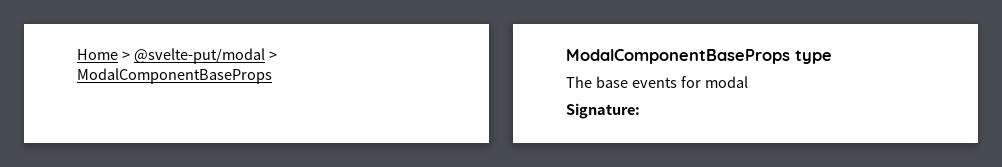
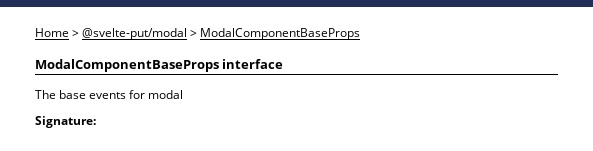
- ModalComponentBaseProps type
+ ModalComponentBaseProps interface

